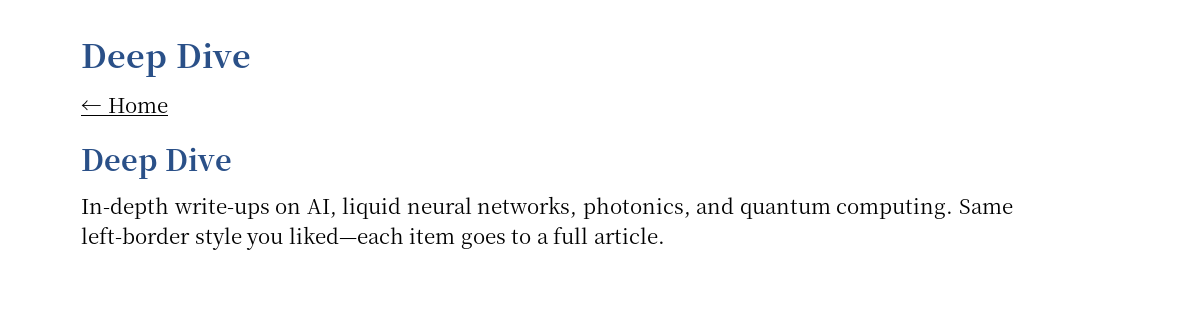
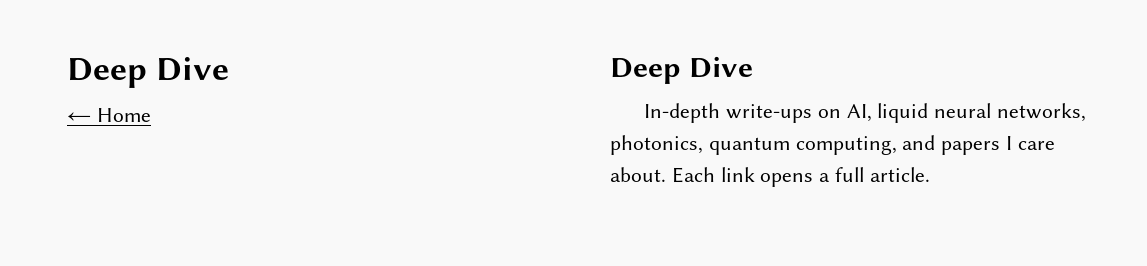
- In-depth write-ups on AI, liquid neural networks, photonics, and quantum computing. Same left-border style you liked—each item goes to a full article.
+ In-depth write-ups on AI, liquid neural networks, photonics, quantum computing, and papers I care about. Each link opens a full article.

